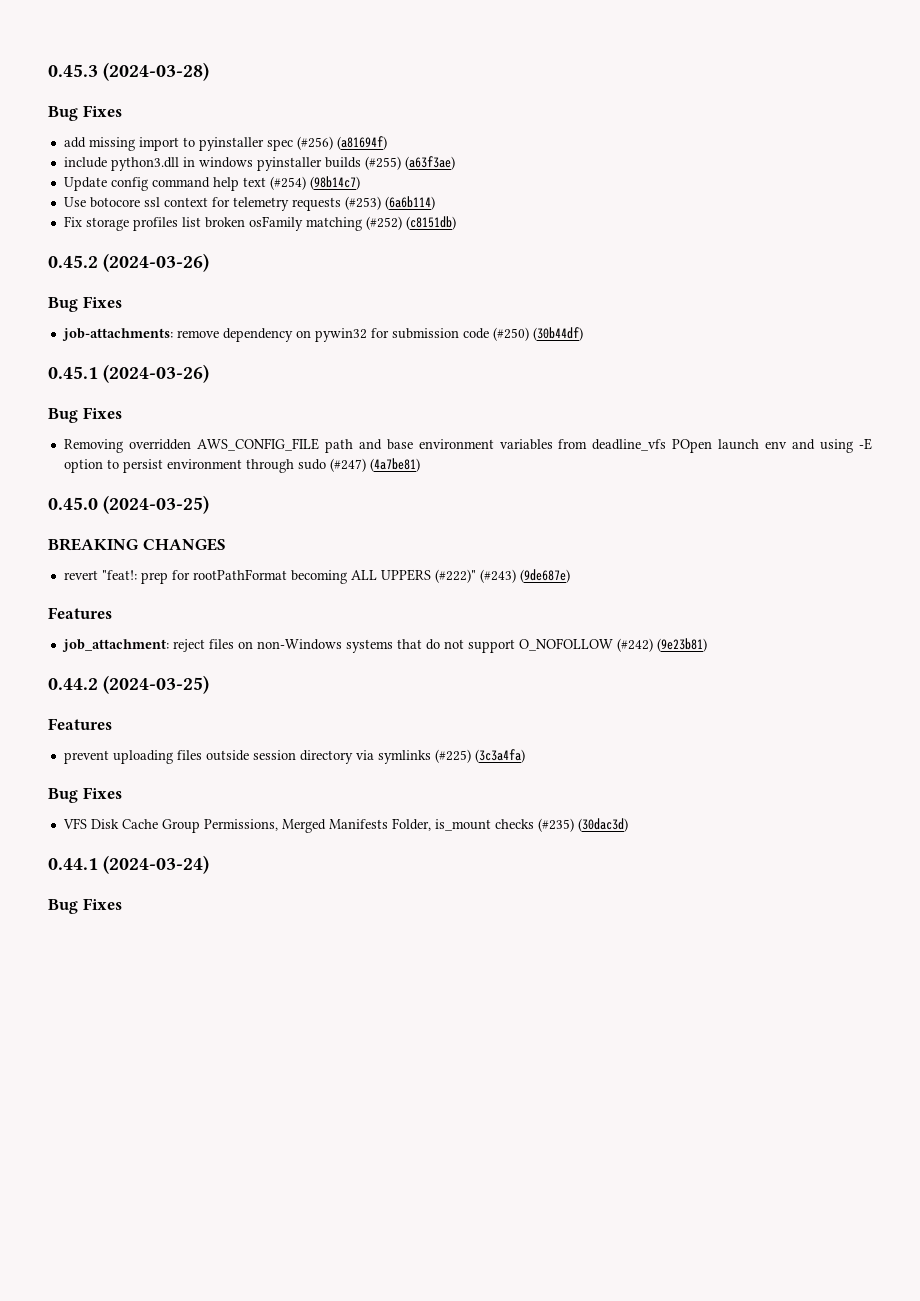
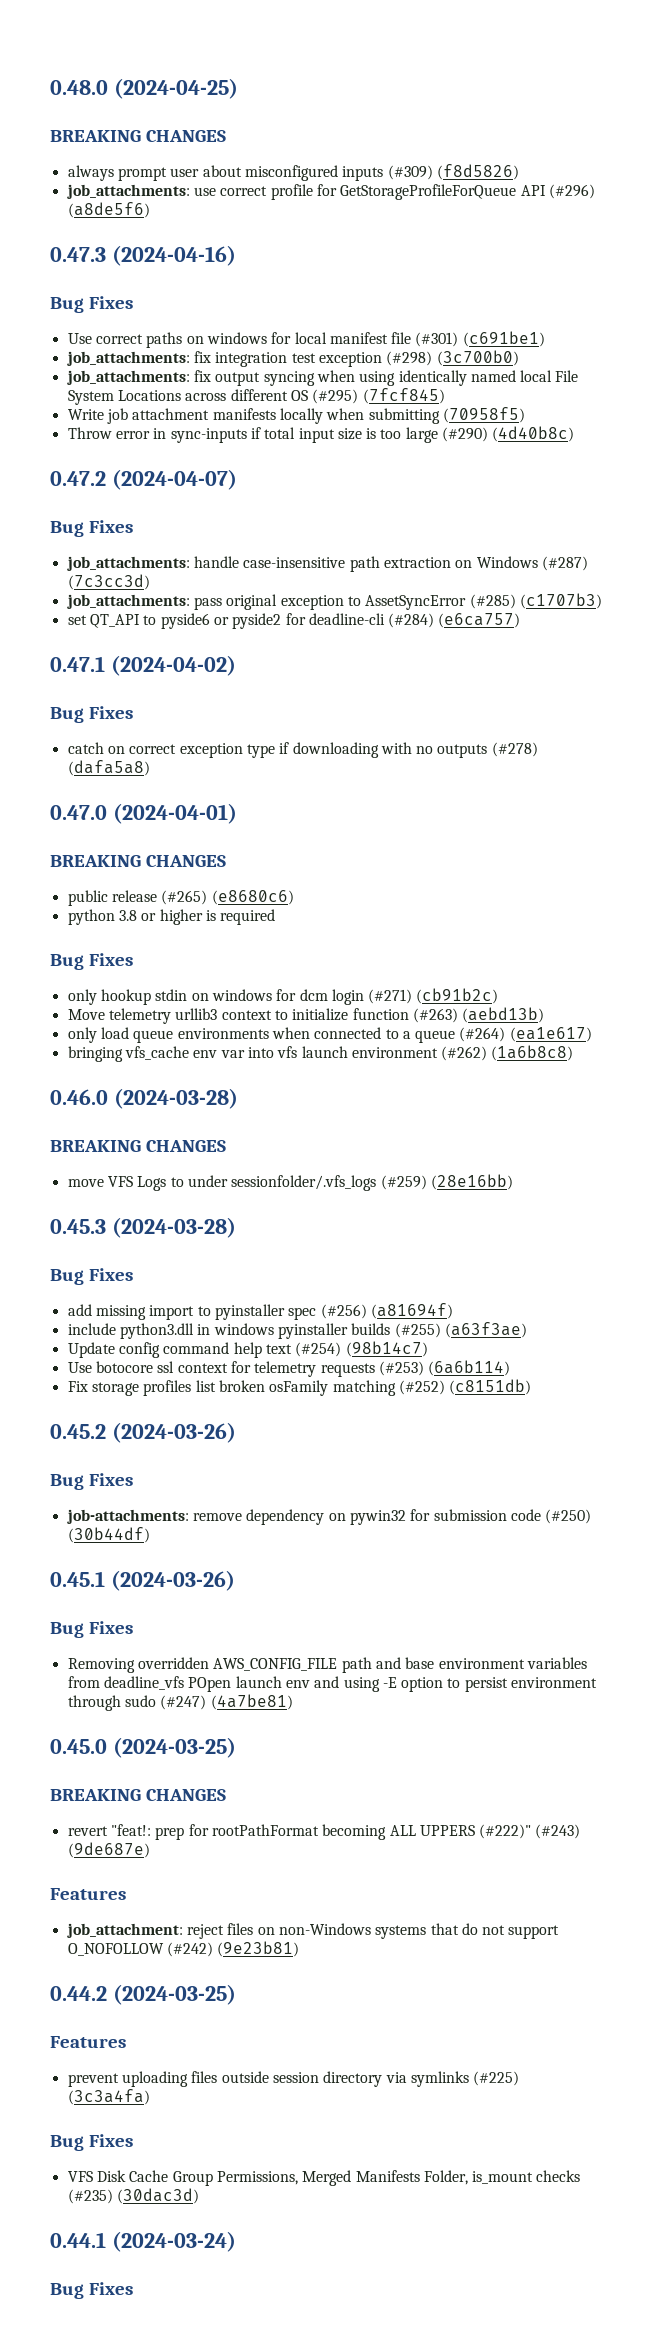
+ 0.48.0 (2024-04-25)
+ BREAKING CHANGES
+ always prompt user about misconfigured inputs (#309) (f8d5826)
+ job_attachments: use correct profile for GetStorageProfileForQueue API (#296) (a8de5f6)
+ 0.47.3 (2024-04-16)
+ Bug Fixes
+ Use correct paths on windows for local manifest file (#301) (c691be1)
+ job_attachments: fix integration test exception (#298) (3c700b0)
+ job_attachments: fix output syncing when using identically named local File System Locations across different OS (#295) (7fcf845)
+ Write job attachment manifests locally when submitting (70958f5)
+ Throw error in sync-inputs if total input size is too large (#290) (4d40b8c)
+ 0.47.2 (2024-04-07)
+ Bug Fixes
+ job_attachments: handle case-insensitive path extraction on Windows (#287) (7c3cc3d)
+ job_attachments: pass original exception to AssetSyncError (#285) (c1707b3)
+ set QT_API to pyside6 or pyside2 for deadline-cli (#284) (e6ca757)
+ 0.47.1 (2024-04-02)
+ Bug Fixes
+ catch on correct exception type if downloading with no outputs (#278) (dafa5a8)
+ 0.47.0 (2024-04-01)
+ BREAKING CHANGES
+ public release (#265) (e8680c6)
+ python 3.8 or higher is required
+ Bug Fixes
+ only hookup stdin on windows for dcm login (#271) (cb91b2c)
+ Move telemetry urllib3 context to initialize function (#263) (aebd13b)
+ only load queue environments when connected to a queue (#264) (ea1e617)
+ bringing vfs_cache env var into vfs launch environment (#262) (1a6b8c8)
+ 0.46.0 (2024-03-28)
+ BREAKING CHANGES
+ move VFS Logs to under sessionfolder/.vfs_logs (#259) (28e16bb)

